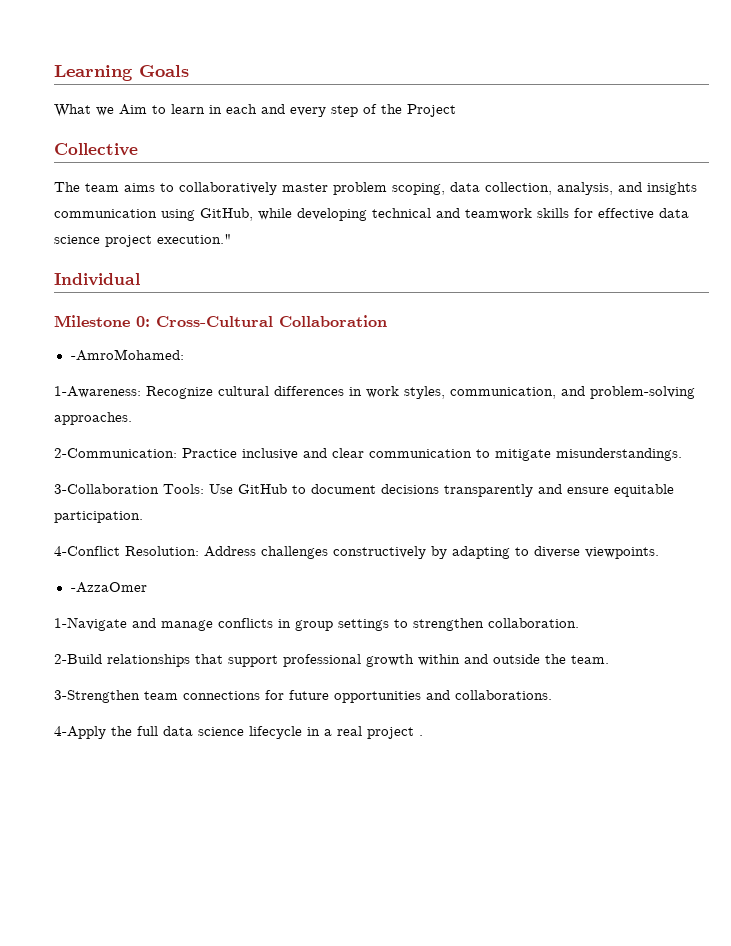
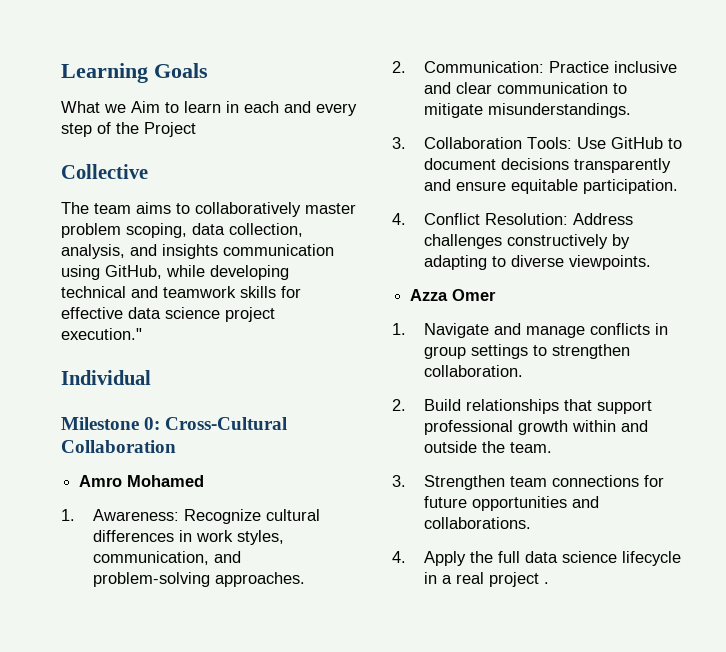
- -AmroMohamed:
- 1-Awareness: Recognize cultural differences in work styles, communication, and problem-solving approaches.
+ Amro Mohamed
+ 1. Awareness: Recognize cultural differences in work styles, communication, and problem-solving approaches.
- 2-Communication: Practice inclusive and clear communication to mitigate misunderstandings.
+ 2. Communication: Practice inclusive and clear communication to mitigate misunderstandings.
- 3-Collaboration Tools: Use GitHub to document decisions transparently and ensure equitable participation.
+ 3. Collaboration Tools: Use GitHub to document decisions transparently and ensure equitable participation.
- 4-Conflict Resolution: Address challenges constructively by adapting to diverse viewpoints.
+ 4. Conflict Resolution: Address challenges constructively by adapting to diverse viewpoints.
- -AzzaOmer
- 1-Navigate and manage conflicts in group settings to strengthen collaboration.
+ Azza Omer
+ 1. Navigate and manage conflicts in group settings to strengthen collaboration.
- 2-Build relationships that support professional growth within and outside the team.
+ 2. Build relationships that support professional growth within and outside the team.
- 3-Strengthen team connections for future opportunities and collaborations.
+ 3. Strengthen team connections for future opportunities and collaborations.
- 4-Apply the full data science lifecycle in a real project .
+ 4. Apply the full data science lifecycle in a real project .

